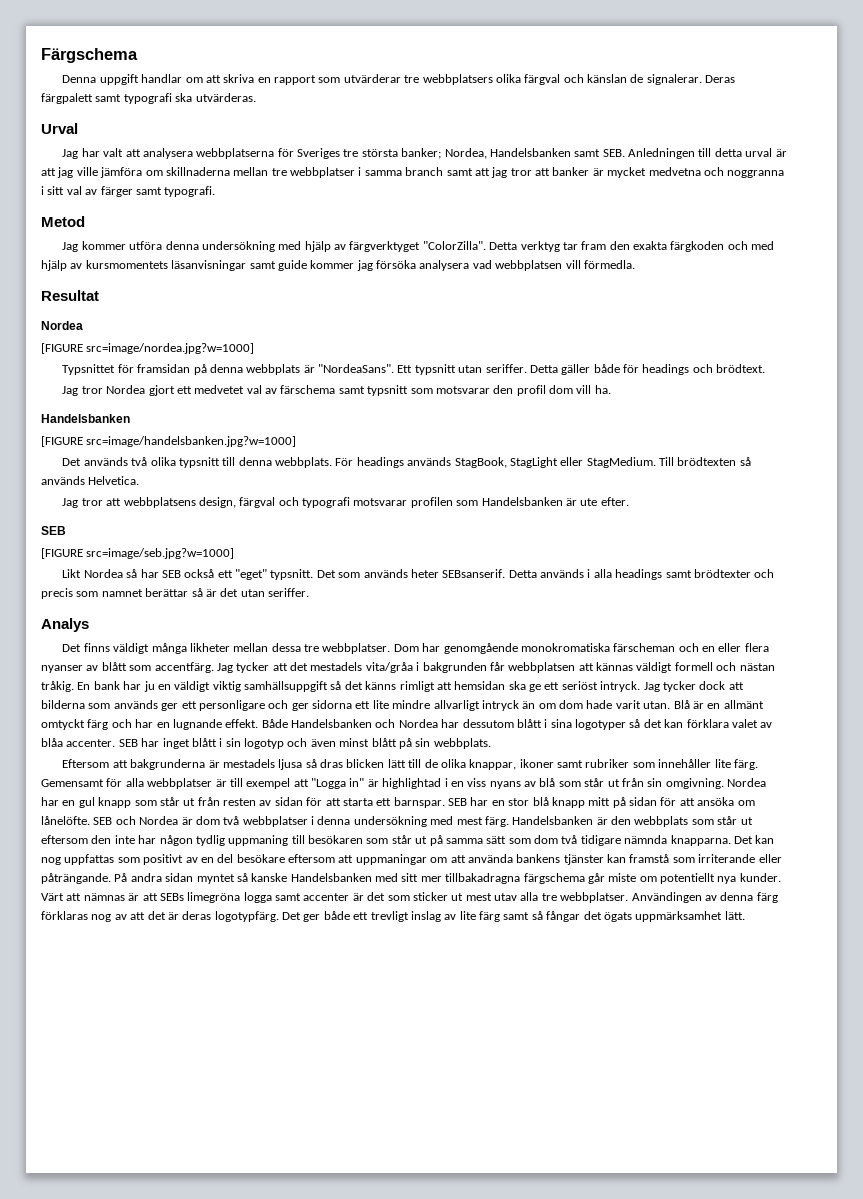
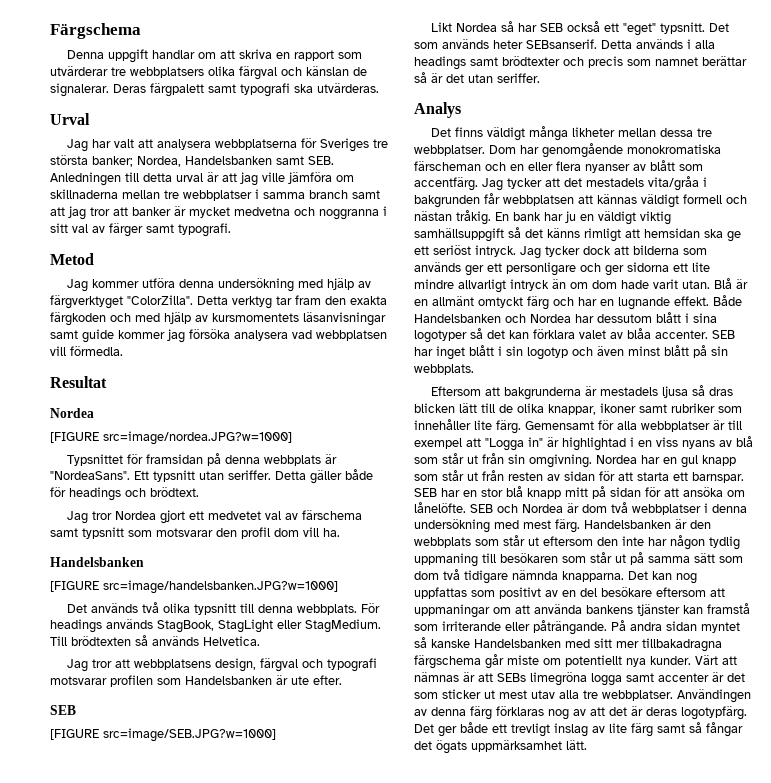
- [FIGURE src=image/nordea.jpg?w=1000]
+ [FIGURE src=image/nordea.JPG?w=1000]
- [FIGURE src=image/handelsbanken.jpg?w=1000]
+ [FIGURE src=image/handelsbanken.JPG?w=1000]
- [FIGURE src=image/seb.jpg?w=1000]
+ [FIGURE src=image/SEB.JPG?w=1000]

